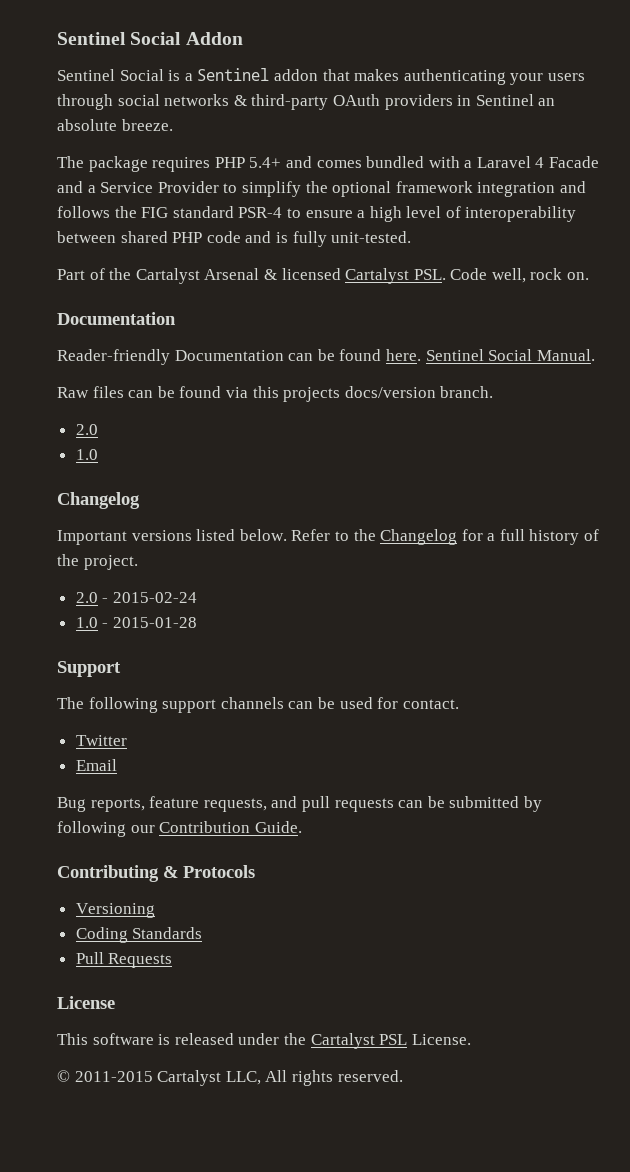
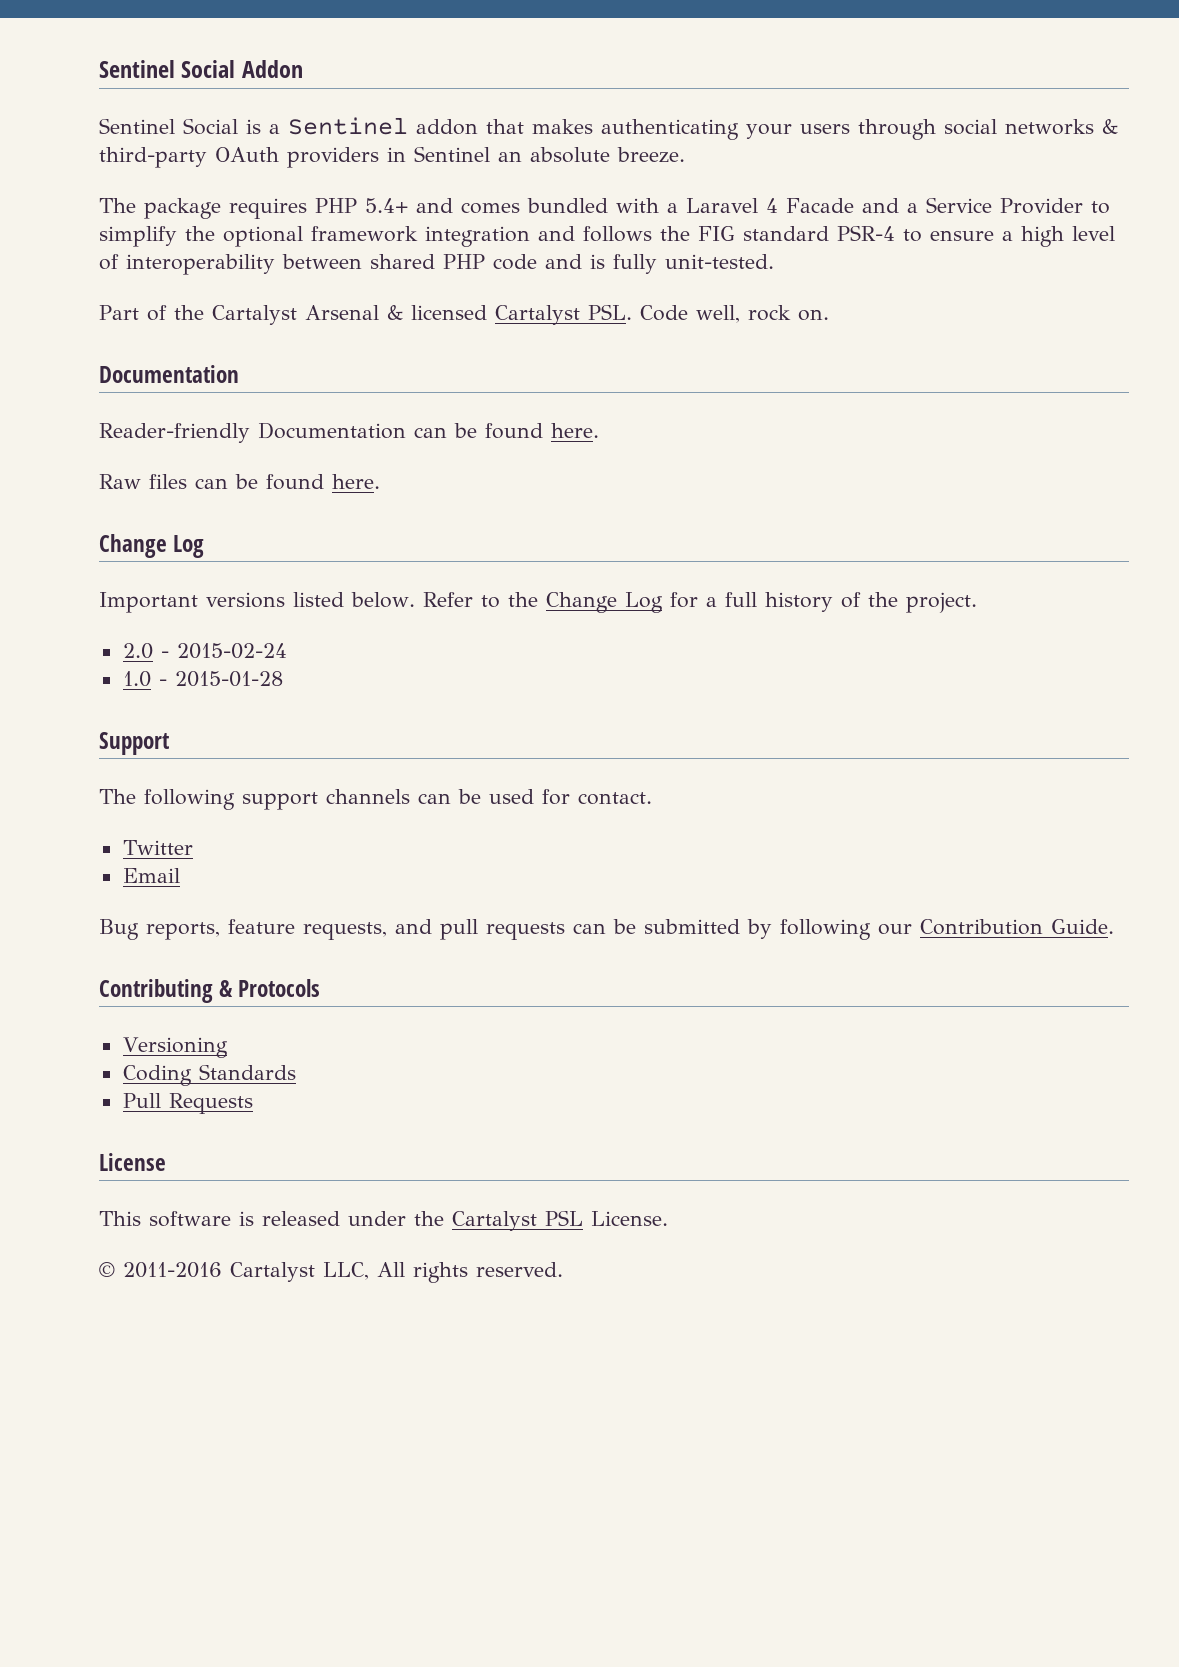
- Sentinel Social Manual.
- Raw files can be found via this projects docs/version branch.
- 2.0
- 1.0
- Changelog
+ Raw files can be found here.
+ Change Log
- Refer to the Changelog for a full history of the project.
+ Refer to the Change Log for a full history of the project.
- © 2011-2015 Cartalyst LLC, All rights reserved.
+ © 2011-2016 Cartalyst LLC, All rights reserved.

